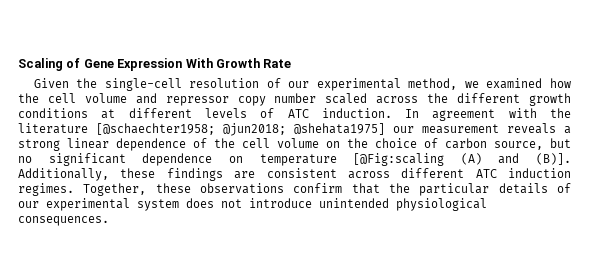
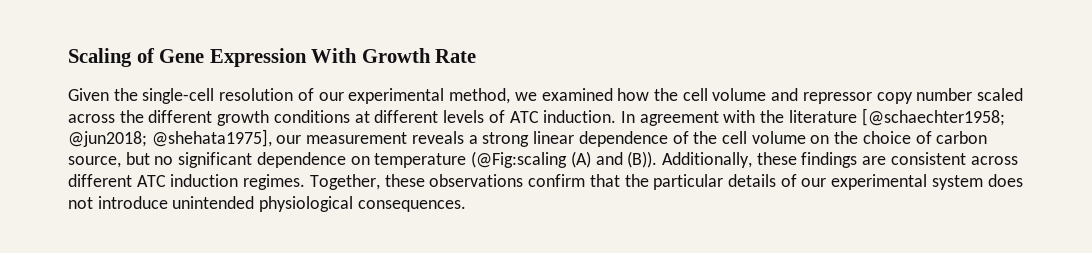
- In agreement with the literature [@schaechter1958; @jun2018; @shehata1975] our measurement reveals a strong linear dependence of the cell volume on the choice of carbon source, but no significant dependence on temperature [@Fig:scaling (A) and (B)]. Additionally, these findings are consistent across different ATC induction regimes.
+ In agreement with the literature [@schaechter1958; @jun2018; @shehata1975], our measurement reveals a strong linear dependence of the cell volume on the choice of carbon source, but no significant dependence on temperature (@Fig:scaling (A) and (B)). Additionally, these findings are consistent across different ATC induction regimes.

